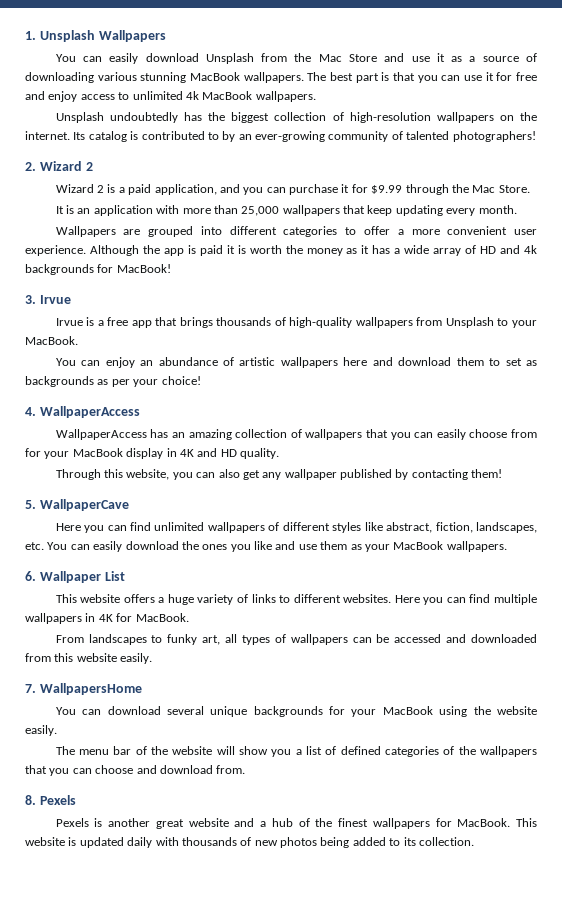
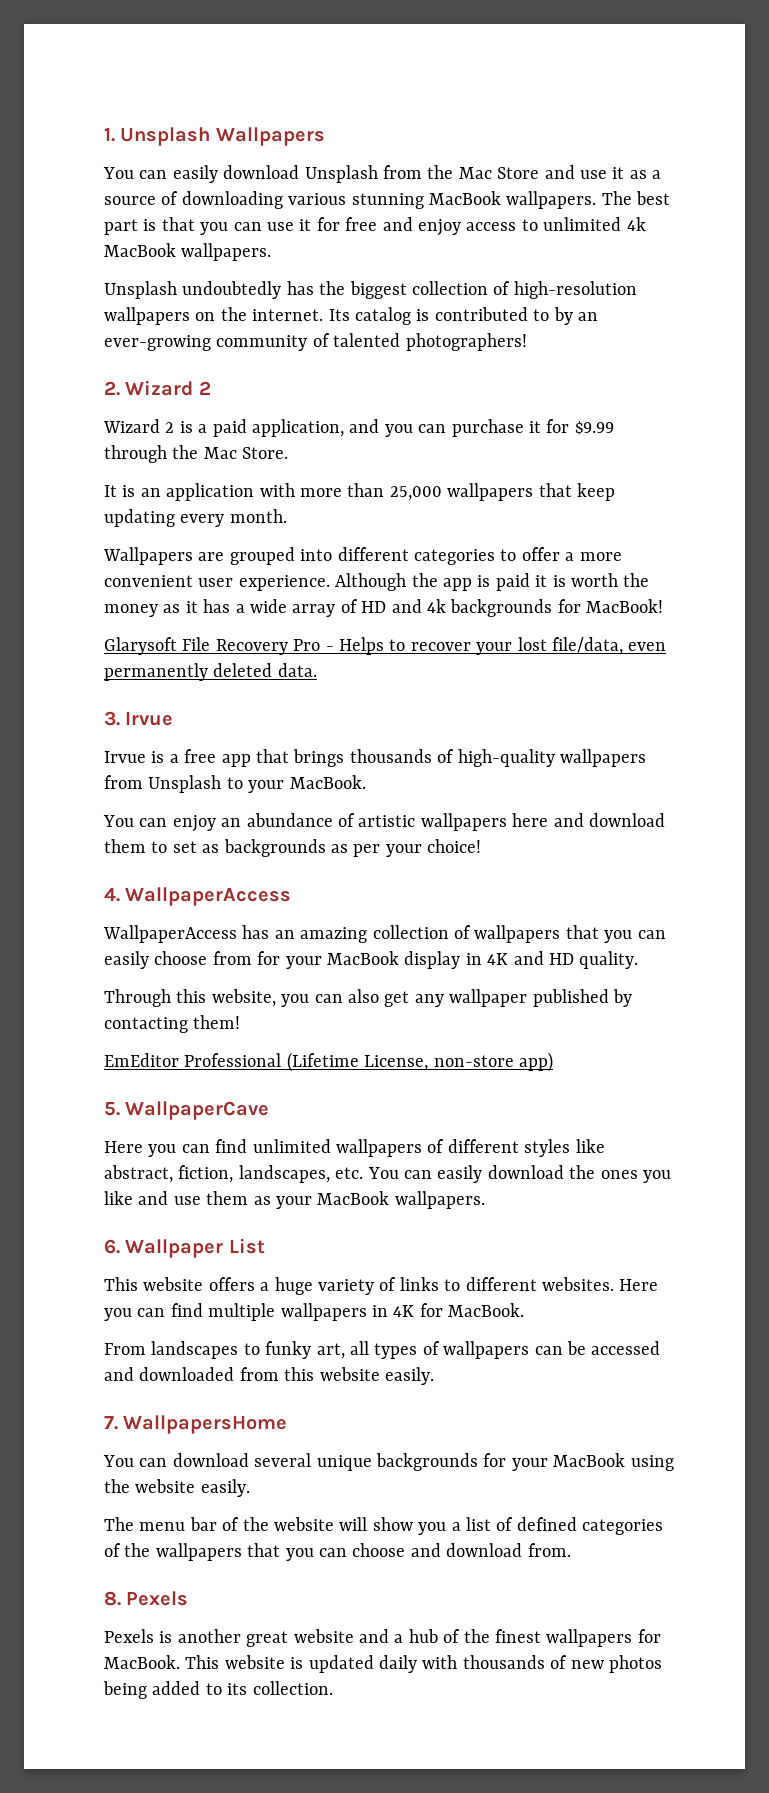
+ Glarysoft File Recovery Pro - Helps to recover your lost file/data, even permanently deleted data.
+ EmEditor Professional (Lifetime License, non-store app)

